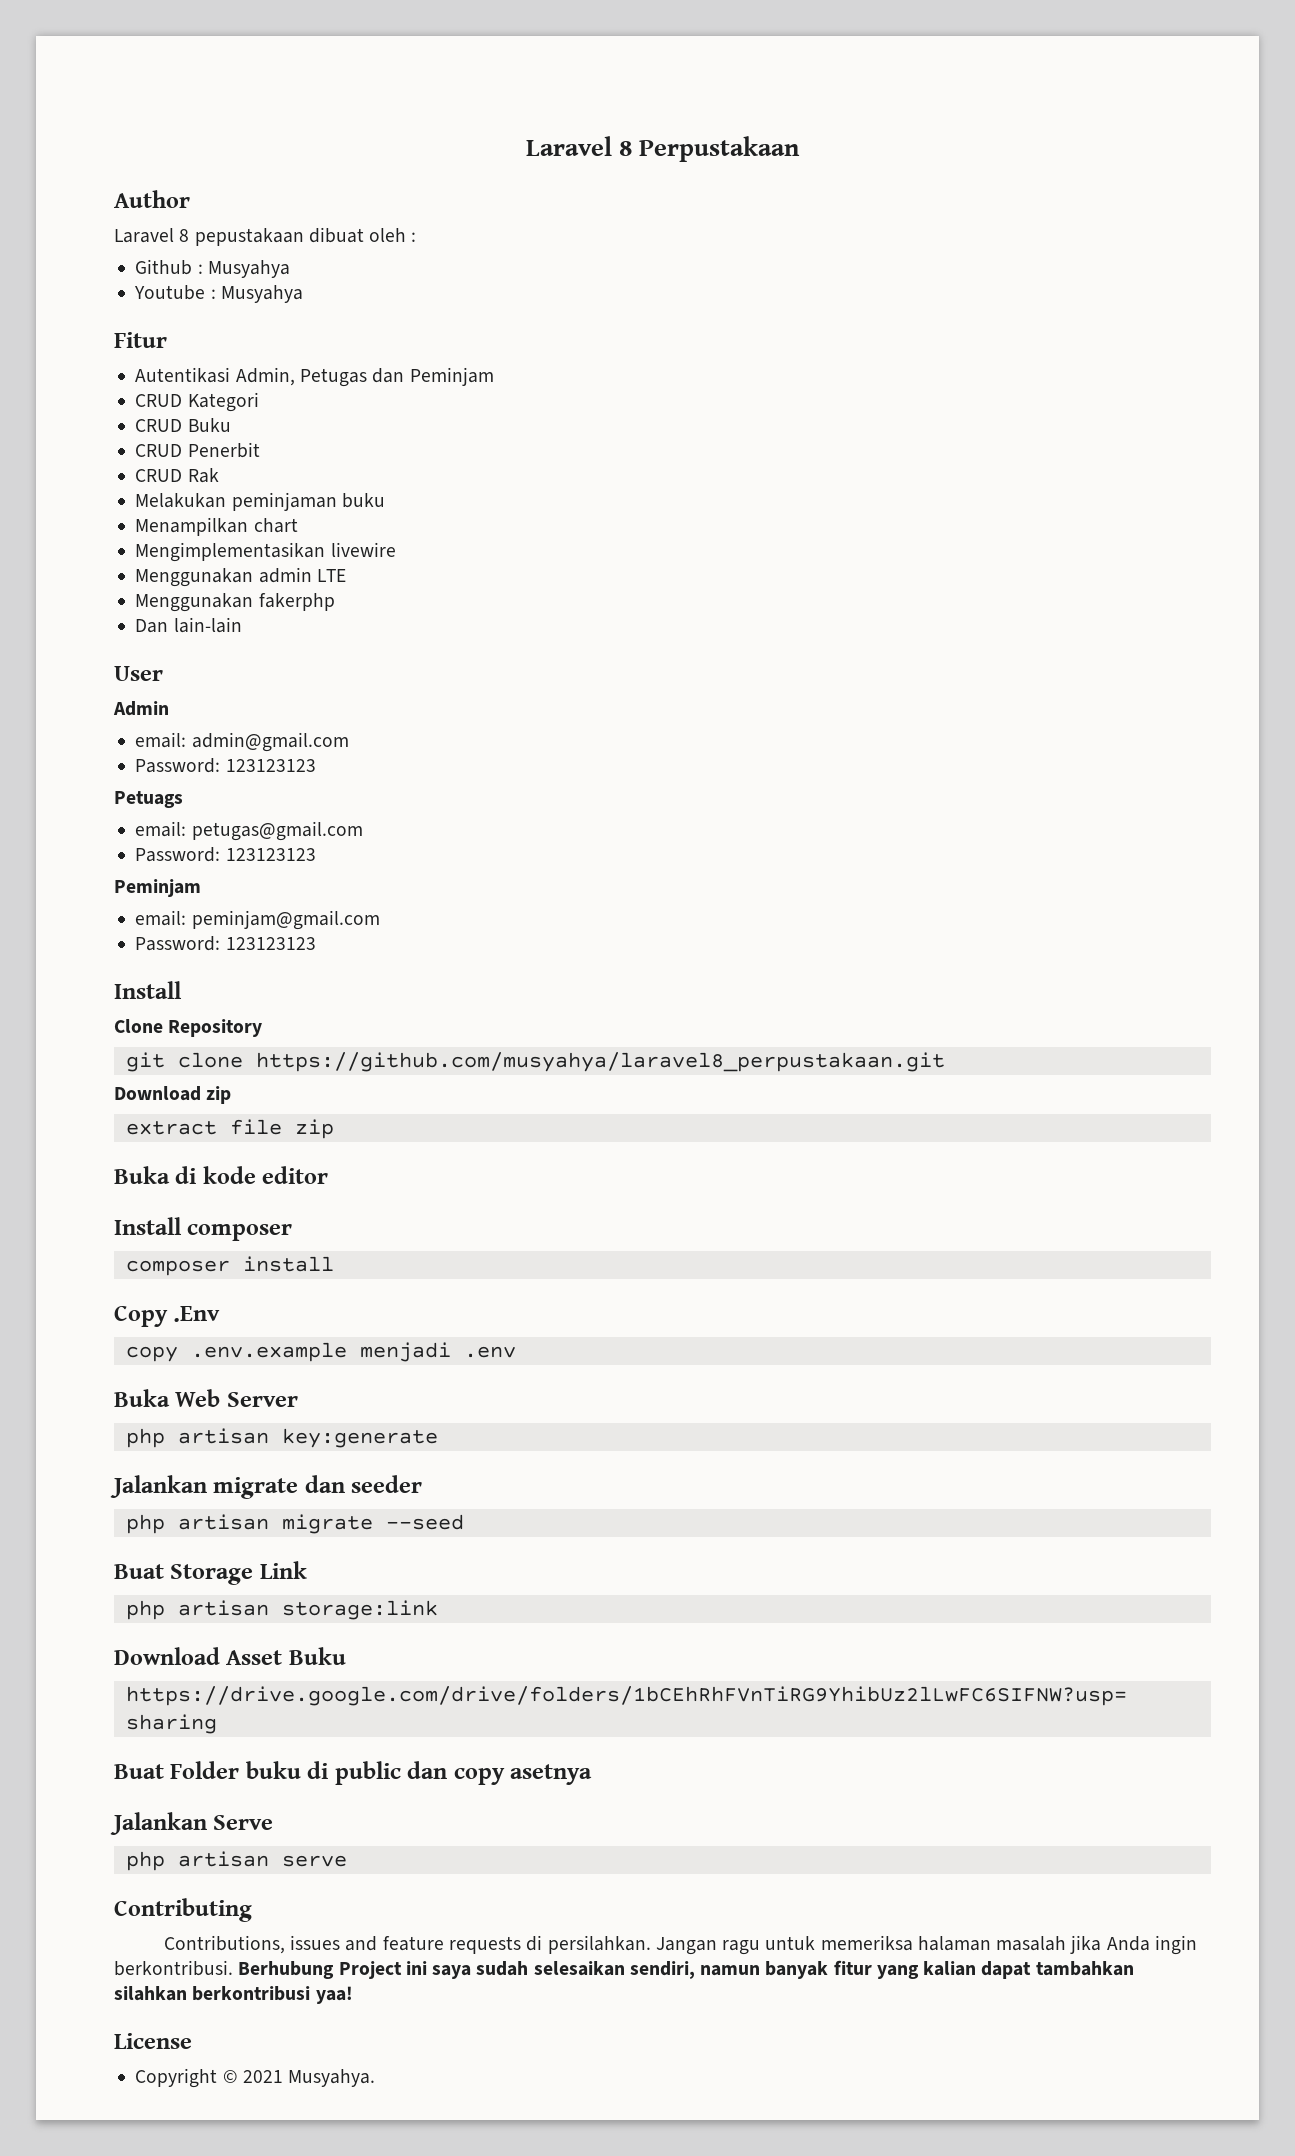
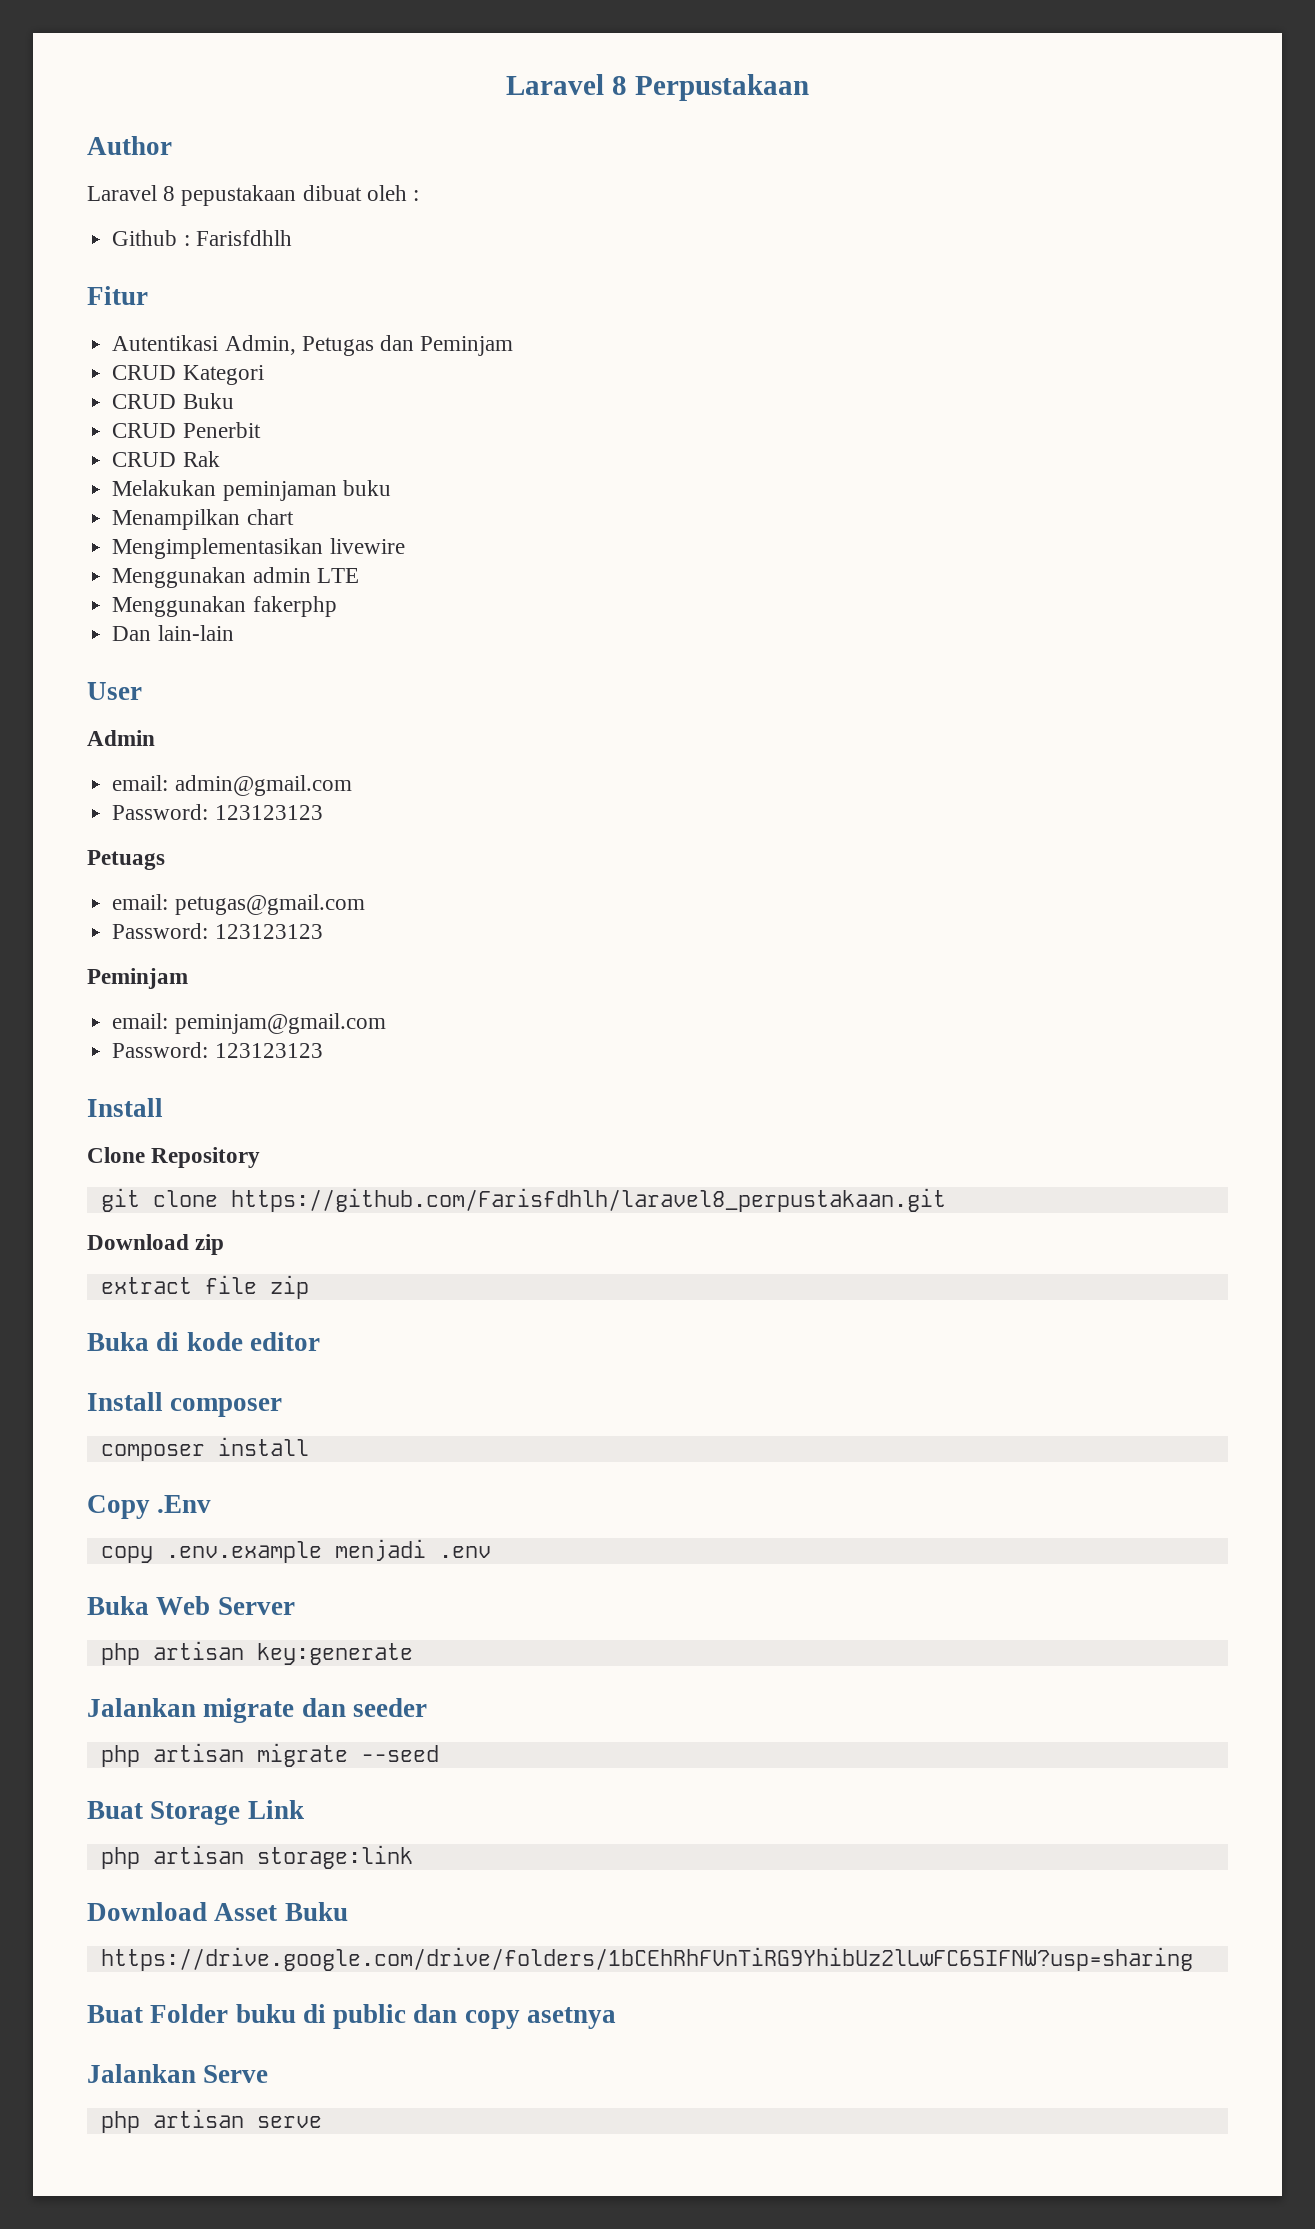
- Github : Musyahya
- Youtube : Musyahya
+ Github : Farisfdhlh
- git clone https://github.com/musyahya/laravel8_perpustakaan.git
+ git clone https://github.com/Farisfdhlh/laravel8_perpustakaan.git
- Contributing
- Contributions, issues and feature requests di persilahkan. Jangan ragu untuk memeriksa halaman masalah jika Anda ingin berkontribusi. Berhubung Project ini saya sudah selesaikan sendiri, namun banyak fitur yang kalian dapat tambahkan silahkan berkontribusi yaa!
- License
- Copyright © 2021 Musyahya.

